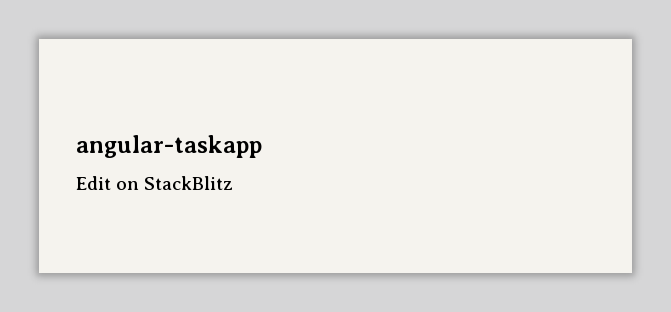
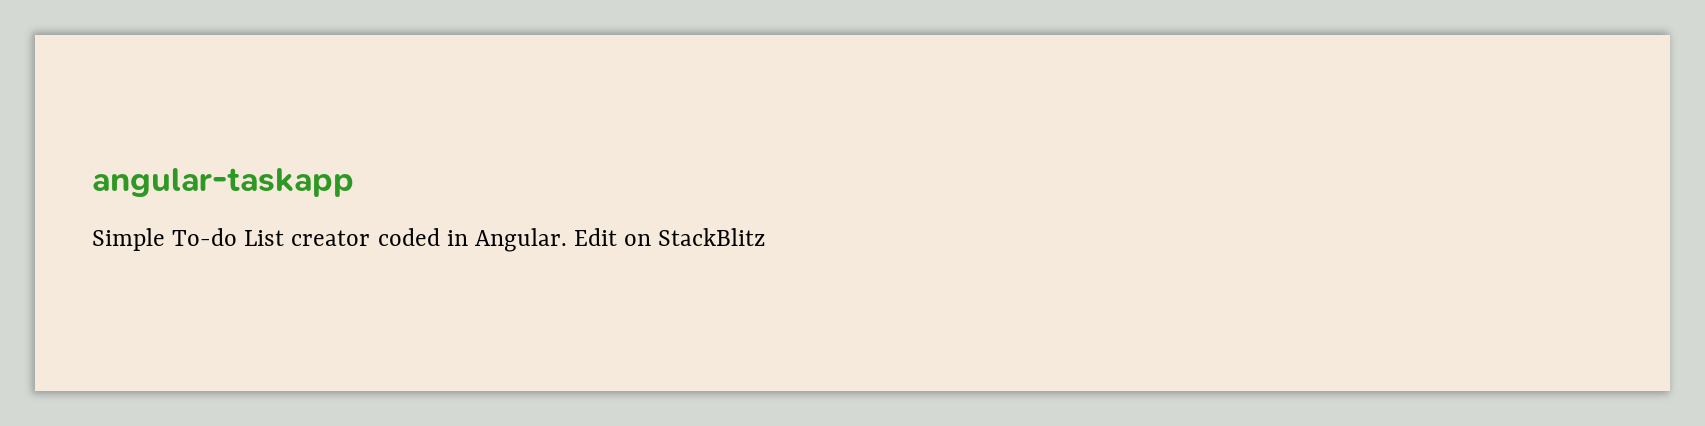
+ Simple To-do List creator coded in Angular.

